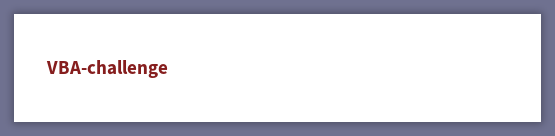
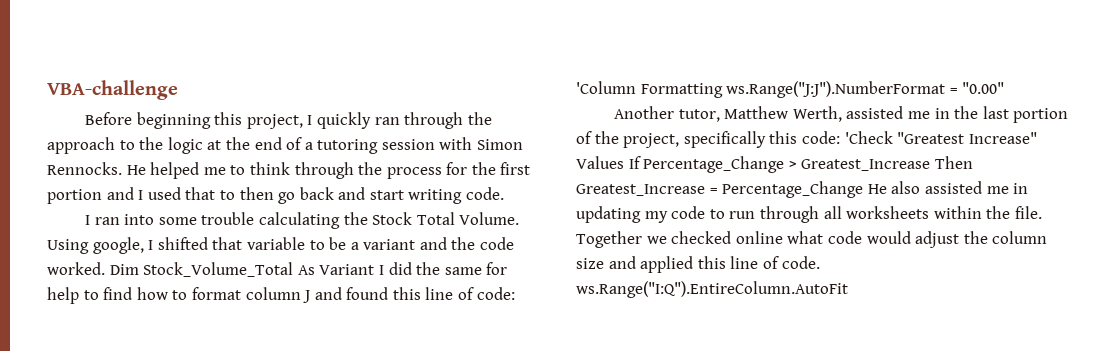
+ Before beginning this project, I quickly ran through the approach to the logic at the end of a tutoring session with Simon Rennocks. He helped me to think through the process for the first portion and I used that to then go back and start writing code.
+ I ran into some trouble calculating the Stock Total Volume. Using google, I shifted that variable to be a variant and the code worked. Dim Stock_Volume_Total As Variant I did the same for help to find how to format column J and found this line of code: 'Column Formatting ws.Range("J:J").NumberFormat = "0.00"
+ Another tutor, Matthew Werth, assisted me in the last portion of the project, specifically this code: 'Check "Greatest Increase" Values If Percentage_Change > Greatest_Increase Then Greatest_Increase = Percentage_Change He also assisted me in updating my code to run through all worksheets within the file. Together we checked online what code would adjust the column size and applied this line of code. ws.Range("I:Q").EntireColumn.AutoFit

